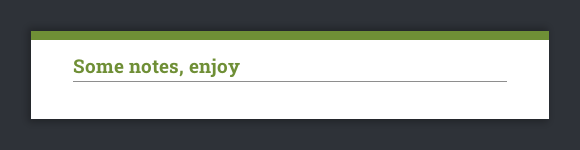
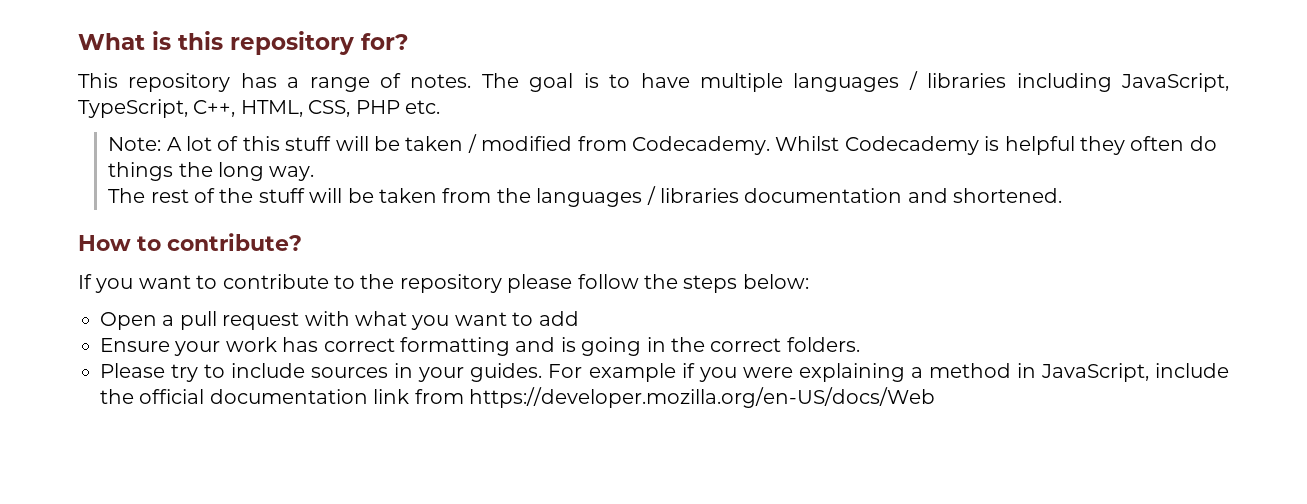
- Some notes, enjoy
+ What is this repository for?
+ This repository has a range of notes. The goal is to have multiple languages / libraries including JavaScript, TypeScript, C++, HTML, CSS, PHP etc.
+ Note: A lot of this stuff will be taken / modified from Codecademy. Whilst Codecademy is helpful they often do things the long way.
+ The rest of the stuff will be taken from the languages / libraries documentation and shortened.
+ How to contribute?
+ If you want to contribute to the repository please follow the steps below:
+ Open a pull request with what you want to add
+ Ensure your work has correct formatting and is going in the correct folders.
+ Please try to include sources in your guides. For example if you were explaining a method in JavaScript, include the official documentation link from https://developer.mozilla.org/en-US/docs/Web

